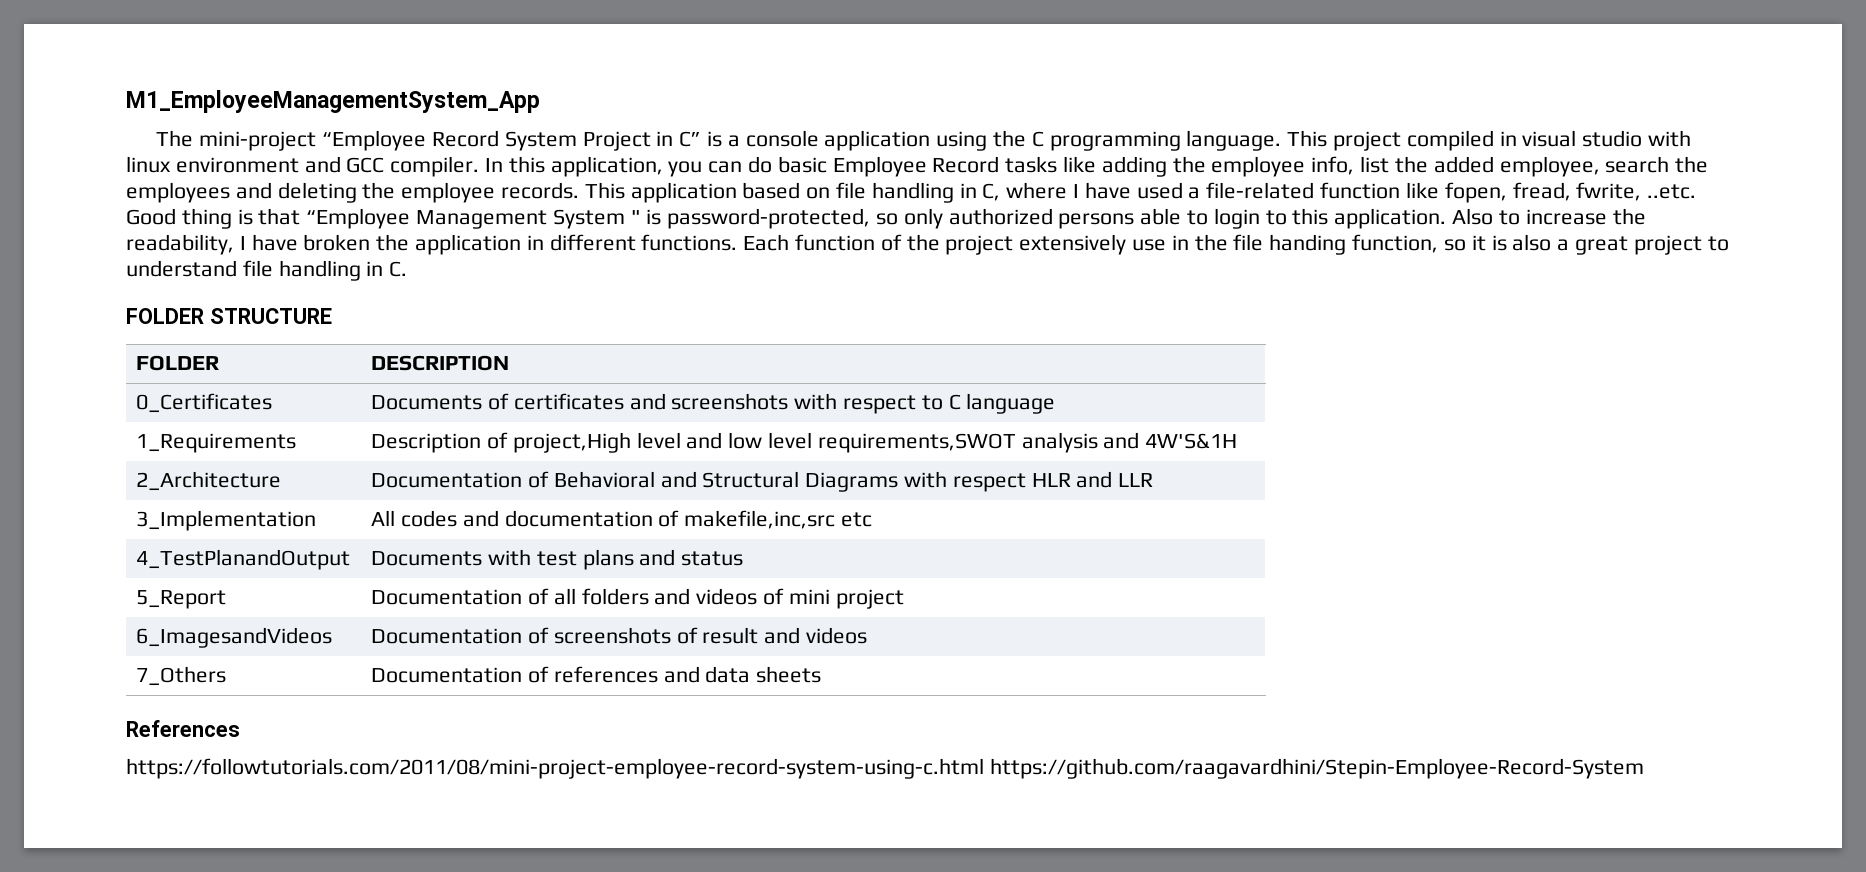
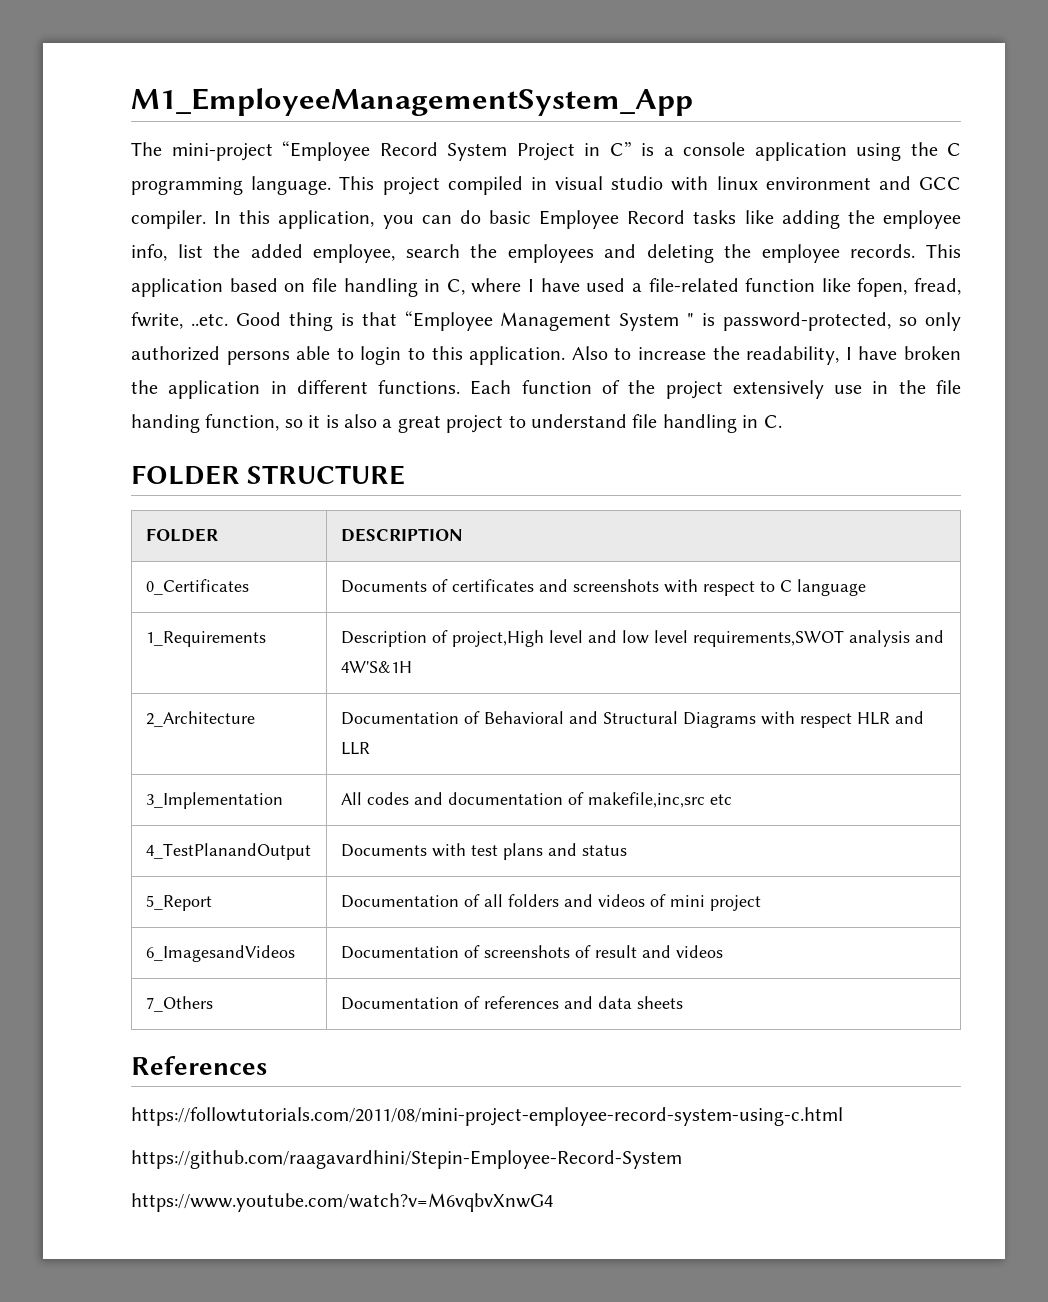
- https://followtutorials.com/2011/08/mini-project-employee-record-system-using-c.html https://github.com/raagavardhini/Stepin-Employee-Record-System
+ https://followtutorials.com/2011/08/mini-project-employee-record-system-using-c.html
+ https://github.com/raagavardhini/Stepin-Employee-Record-System
+ https://www.youtube.com/watch?v=M6vqbvXnwG4

